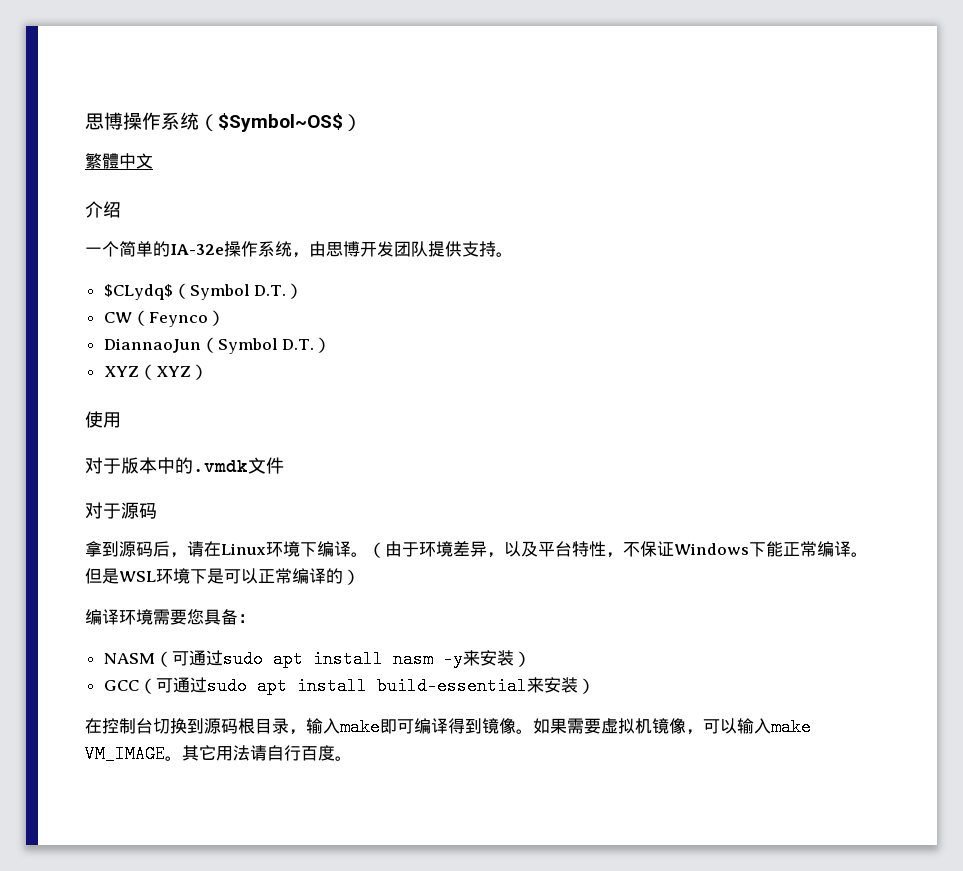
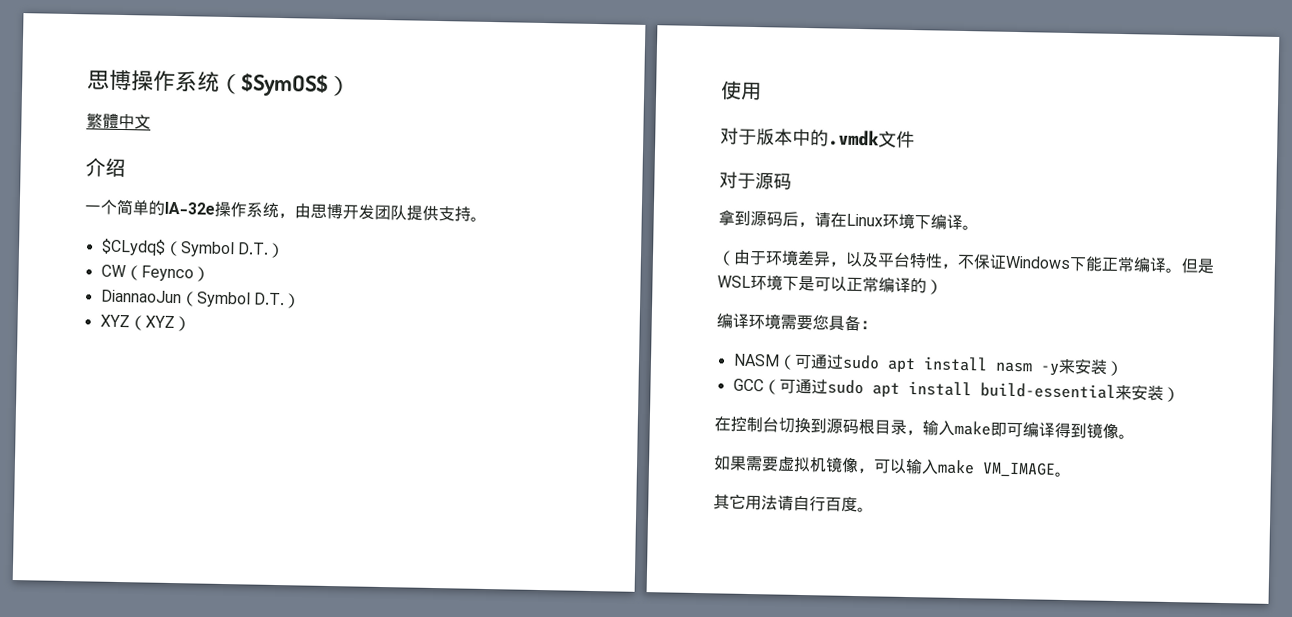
- 思博操作系统（$Symbol~OS$）
+ 思博操作系统（$SymOS$）
- 拿到源码后，请在Linux环境下编译。（由于环境差异，以及平台特性，不保证Windows下能正常编译。
+ 拿到源码后，请在Linux环境下编译。
+ （由于环境差异，以及平台特性，不保证Windows下能正常编译。
- 在控制台切换到源码根目录，输入make即可编译得到镜像。如果需要虚拟机镜像，可以输入make VM_IMAGE。其它用法请自行百度。
+ 在控制台切换到源码根目录，输入make即可编译得到镜像。
+ 如果需要虚拟机镜像，可以输入make VM_IMAGE。
+ 其它用法请自行百度。

